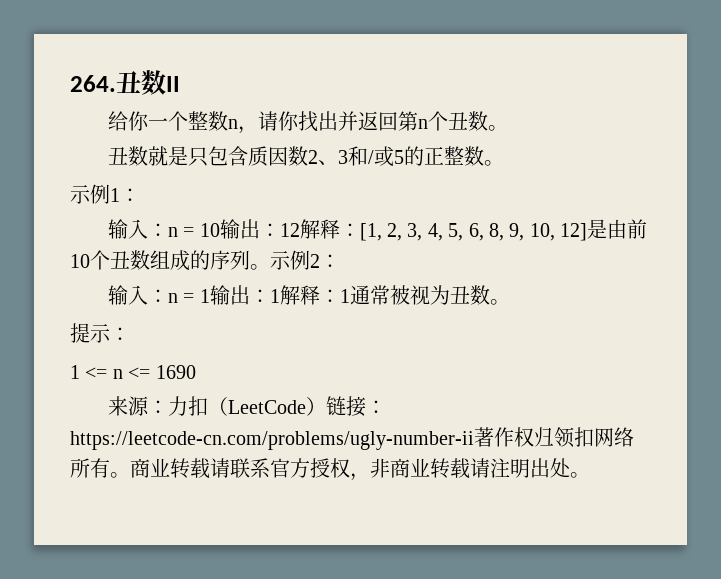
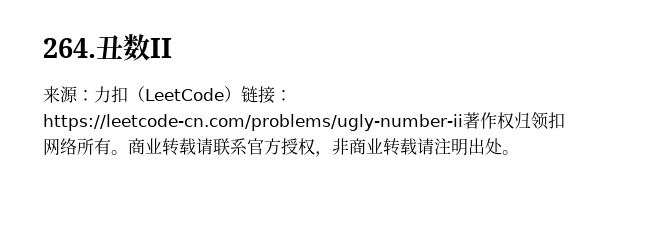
- 给你一个整数n，请你找出并返回第n个丑数。
- 丑数就是只包含质因数2、3和/或5的正整数。
- 示例1：
- 输入：n = 10输出：12解释：[1, 2, 3, 4, 5, 6, 8, 9, 10, 12]是由前10个丑数组成的序列。示例2：
- 输入：n = 1输出：1解释：1通常被视为丑数。
- 提示：
- 1 <= n <= 1690

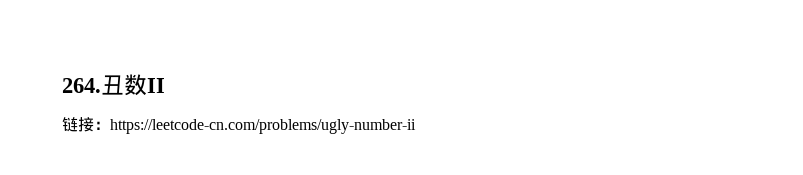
- 来源：力扣（LeetCode）链接：https://leetcode-cn.com/problems/ugly-number-ii著作权归领扣网络所有。商业转载请联系官方授权，非商业转载请注明出处。
+ 链接：https://leetcode-cn.com/problems/ugly-number-ii

